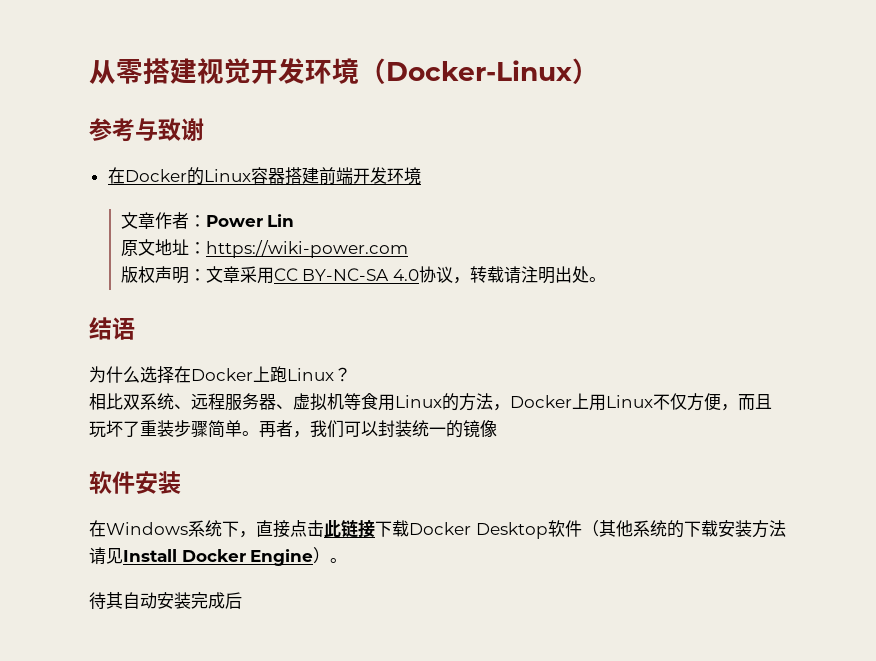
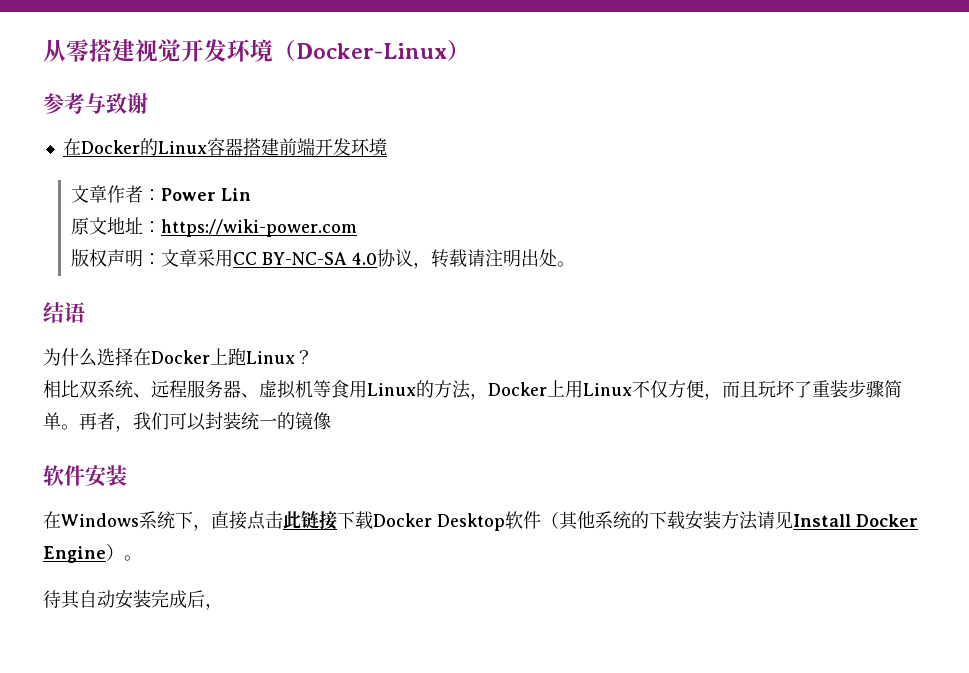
- 待其自动安装完成后
+ 待其自动安装完成后，

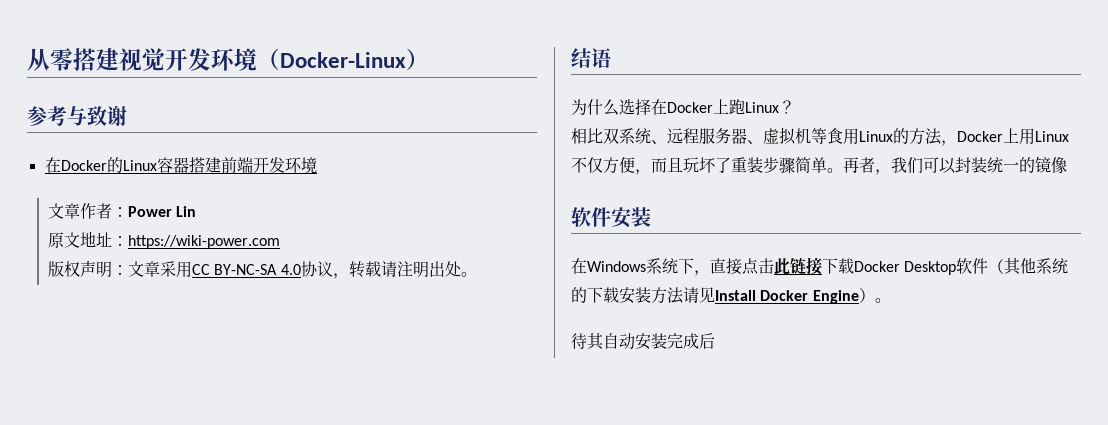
- 待其自动安装完成后，
+ 待其自动安装完成后

